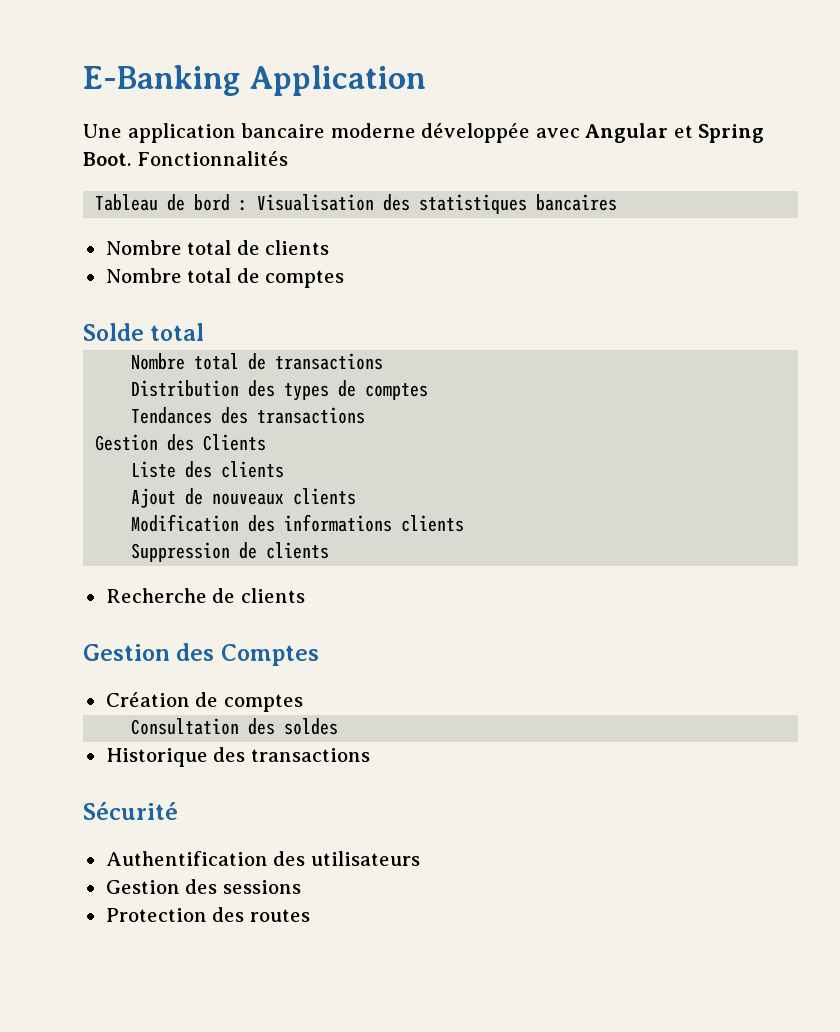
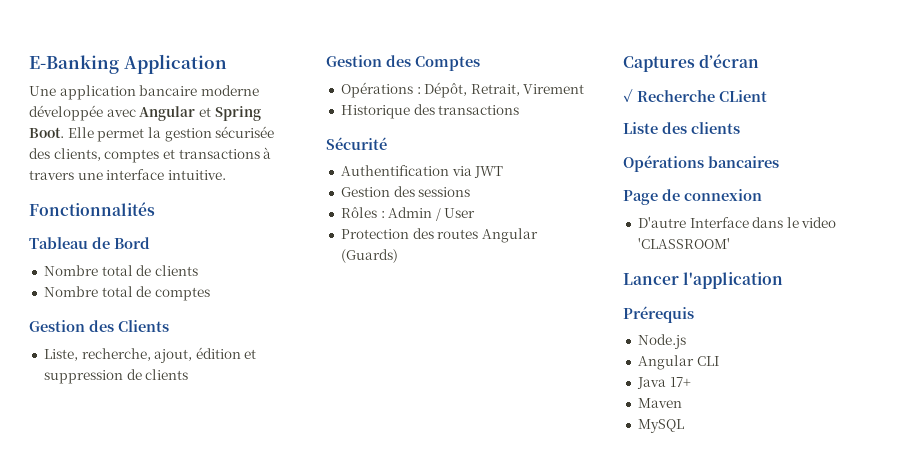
+ Elle permet la gestion sécurisée des clients, comptes et transactions à travers une interface intuitive.
  Fonctionnalités
- Tableau de bord : Visualisation des statistiques bancaires
+ Tableau de Bord
- Solde total
- Nombre total de transactions
- Distribution des types de comptes
- Tendances des transactions
  Gestion des Clients
- Liste des clients
- Ajout de nouveaux clients
- Modification des informations clients
- Suppression de clients
- Recherche de clients
+ Liste, recherche, ajout, édition et suppression de clients
- Création de comptes
- Consultation des soldes
+ Opérations : Dépôt, Retrait, Virement
- Authentification des utilisateurs
+ Authentification via JWT
- Protection des routes
+ Rôles : Admin / User
+ Protection des routes Angular (Guards)
+ Captures d’écran
+ ✓ Recherche CLient
+ Liste des clients
+ Opérations bancaires
+ Page de connexion
+ D'autre Interface dans le video 'CLASSROOM'
+ Lancer l'application
+ Prérequis
+ Node.js
+ Angular CLI
+ Java 17+
+ Maven
+ MySQL

